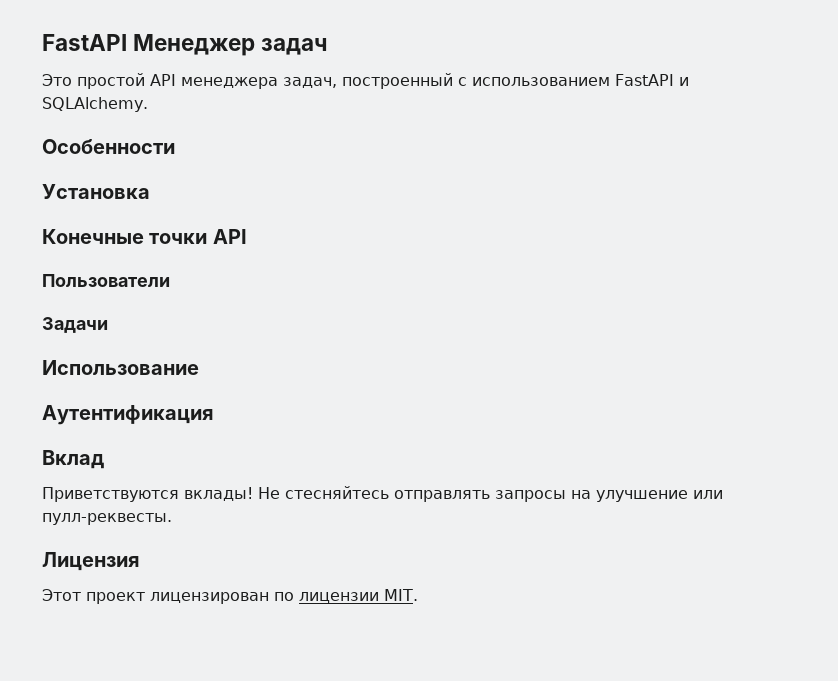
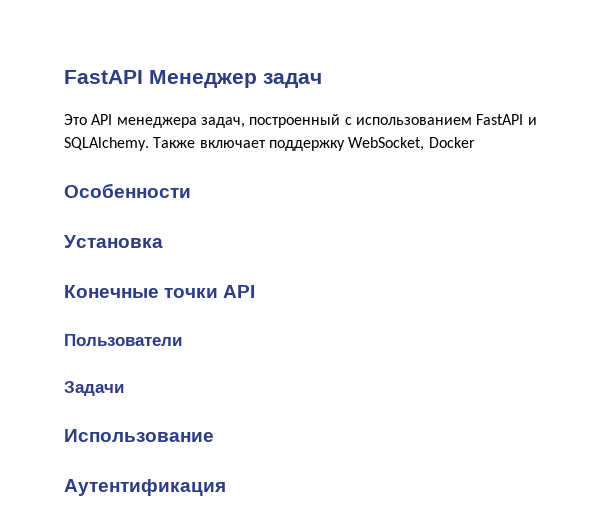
- Это простой API менеджера задач, построенный с использованием FastAPI и SQLAlchemy.
+ Это API менеджера задач, построенный с использованием FastAPI и SQLAlchemy. Также включает поддержку WebSocket, Docker
- Вклад
- Приветствуются вклады! Не стесняйтесь отправлять запросы на улучшение или пулл-реквесты.
- Лицензия
- Этот проект лицензирован по лицензии MIT.

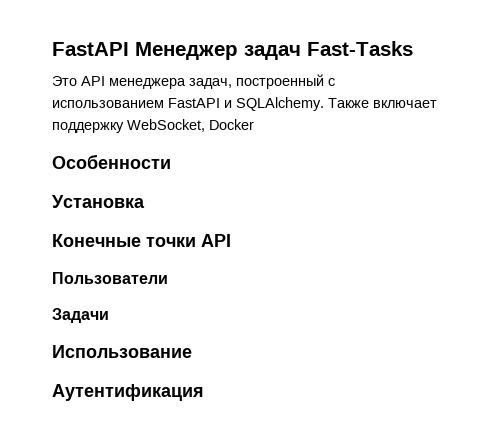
- FastAPI Менеджер задач
+ FastAPI Менеджер задач Fast-Tasks

